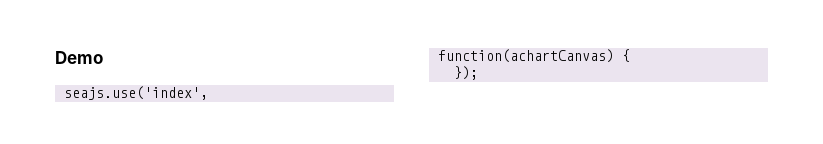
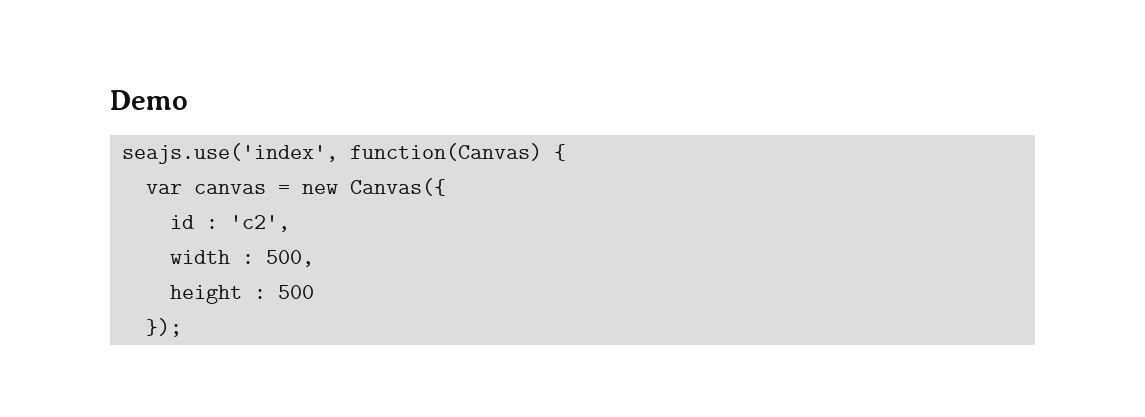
- seajs.use('index', function(achartCanvas) {
+ seajs.use('index', function(Canvas) {
+ var canvas = new Canvas({
+ id : 'c2',
+ width : 500,
+ height : 500

